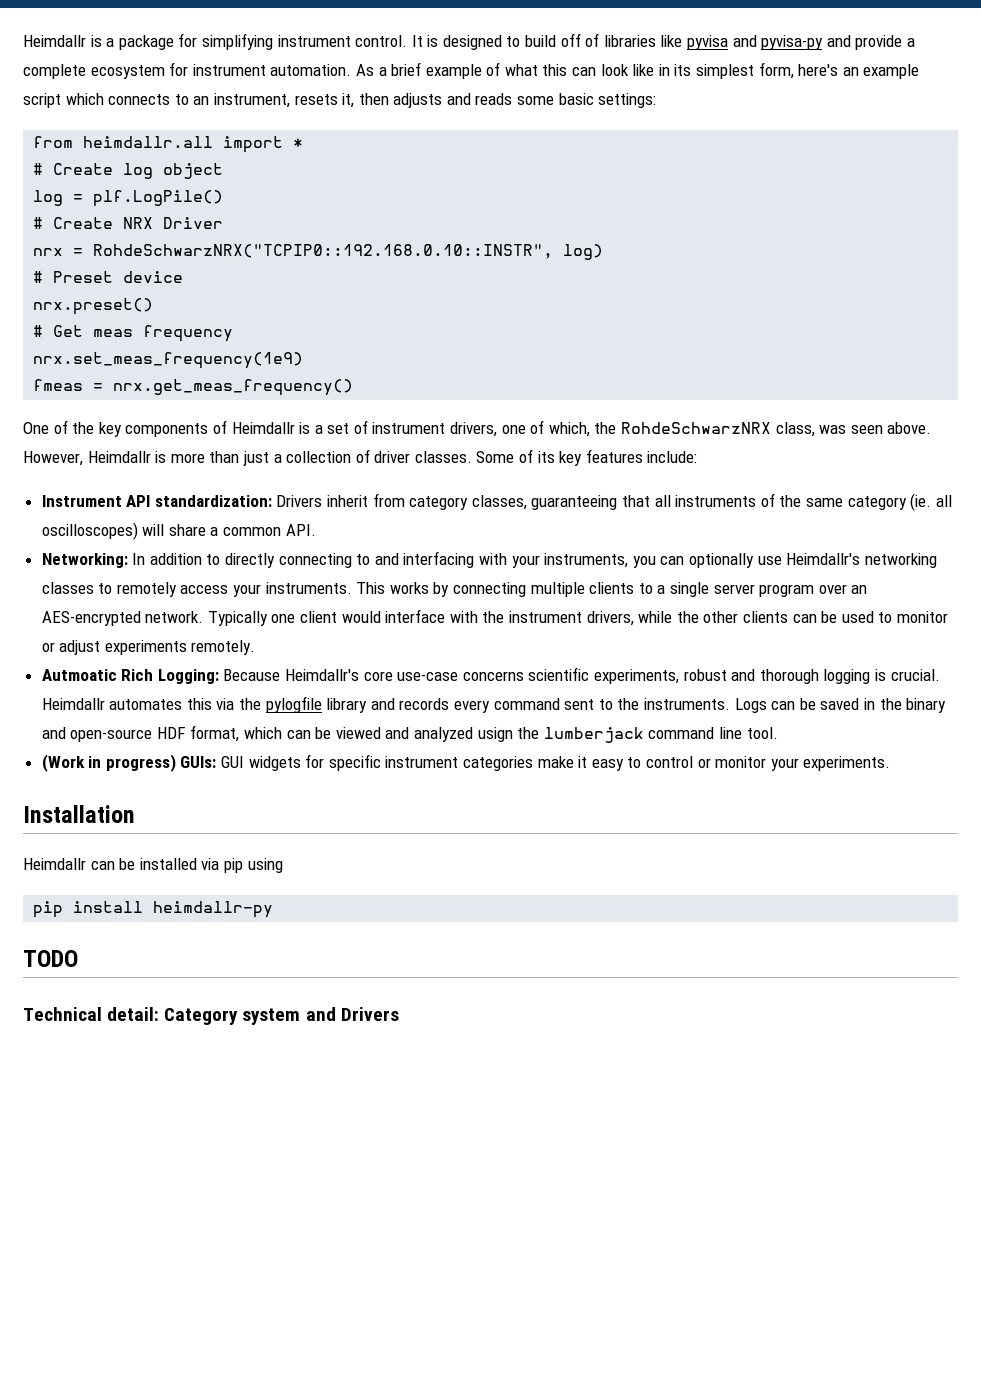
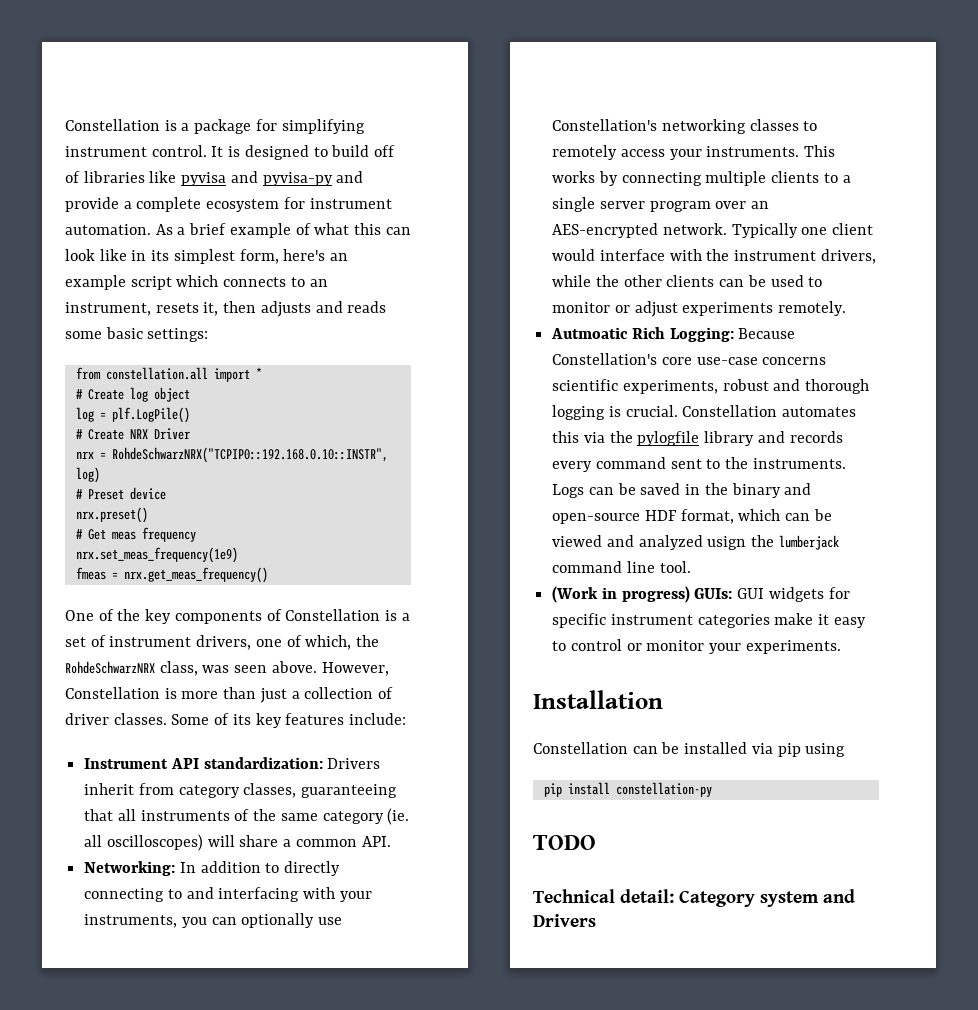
- Heimdallr is a package for simplifying instrument control.
+ Constellation is a package for simplifying instrument control.
- from heimdallr.all import *
+ from constellation.all import *
- One of the key components of Heimdallr is a set of instrument drivers, one of which, the RohdeSchwarzNRX class, was seen above.
+ One of the key components of Constellation is a set of instrument drivers, one of which, the RohdeSchwarzNRX class, was seen above.
- However, Heimdallr is more than just a collection of driver classes.
+ However, Constellation is more than just a collection of driver classes.
- Networking: In addition to directly connecting to and interfacing with your instruments, you can optionally use Heimdallr's networking classes to remotely access your instruments.
+ Networking: In addition to directly connecting to and interfacing with your instruments, you can optionally use Constellation's networking classes to remotely access your instruments.
- Autmoatic Rich Logging: Because Heimdallr's core use-case concerns scientific experiments, robust and thorough logging is crucial.
+ Autmoatic Rich Logging: Because Constellation's core use-case concerns scientific experiments, robust and thorough logging is crucial.
- Heimdallr automates this via the pylogfile library and records every command sent to the instruments.
+ Constellation automates this via the pylogfile library and records every command sent to the instruments.
- Heimdallr can be installed via pip using
+ Constellation can be installed via pip using
- pip install heimdallr-py
+ pip install constellation-py

